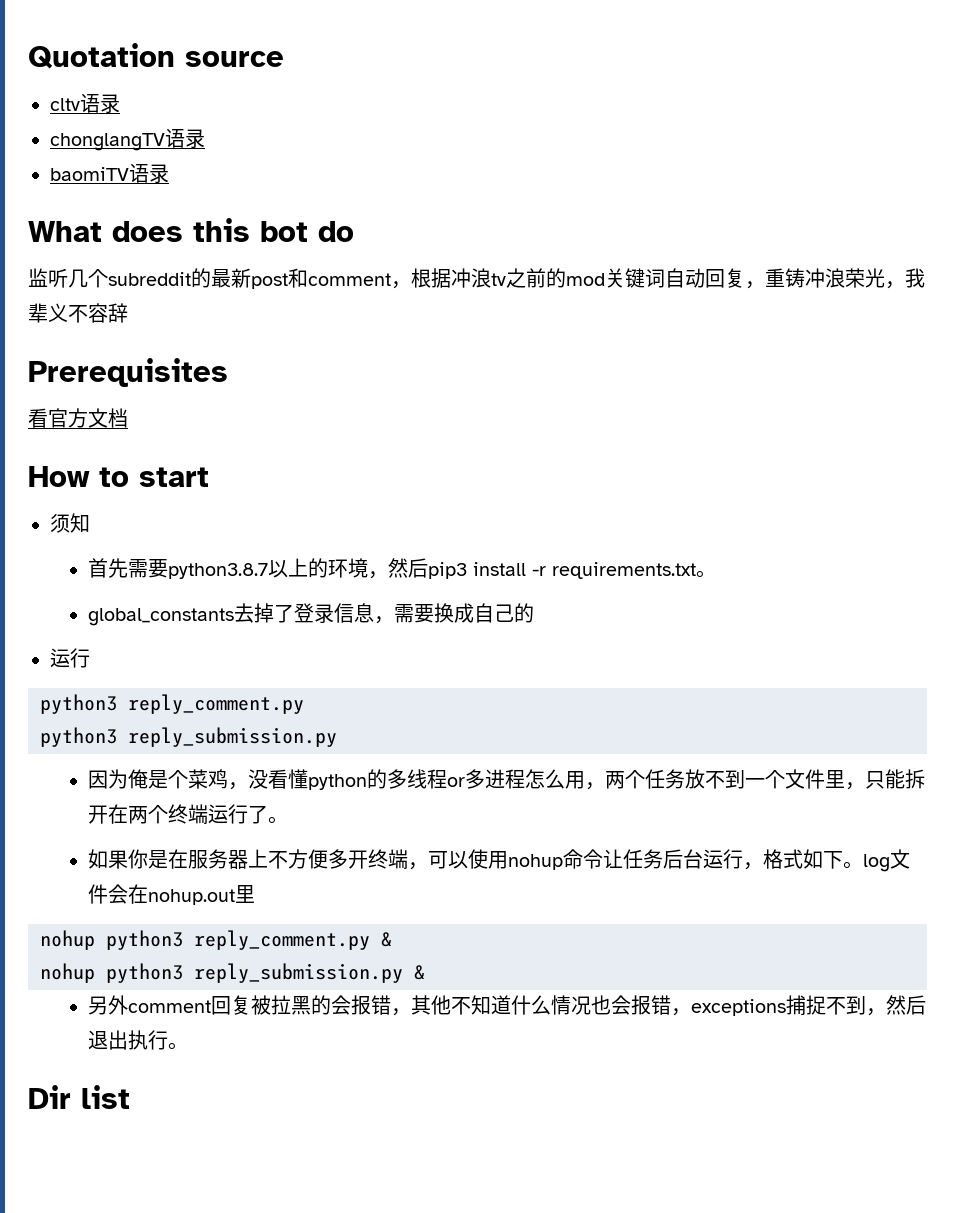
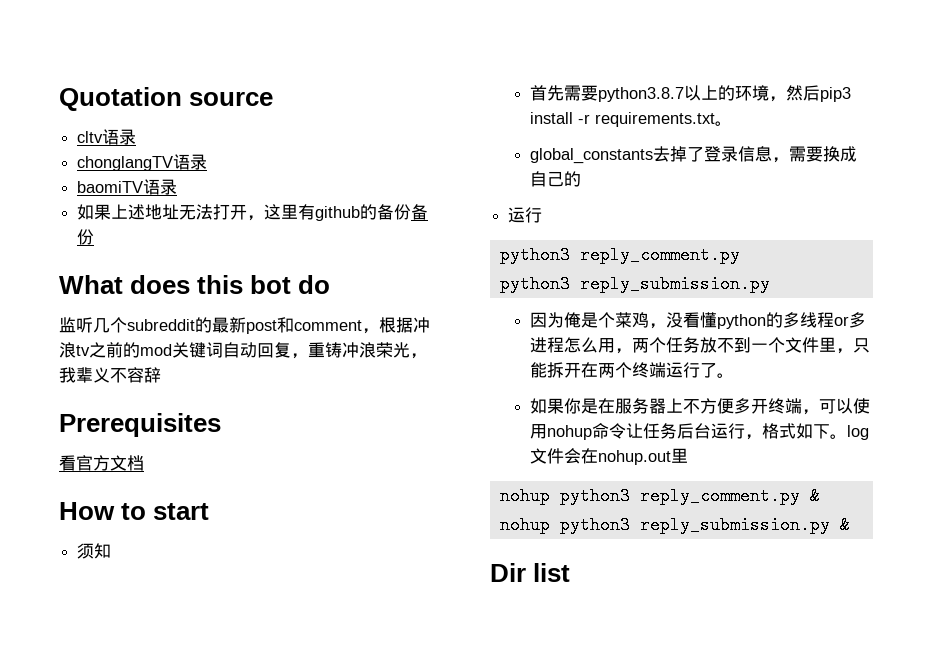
+ 如果上述地址无法打开，这里有github的备份备份
- 另外comment回复被拉黑的会报错，其他不知道什么情况也会报错，exceptions捕捉不到，然后退出执行。

